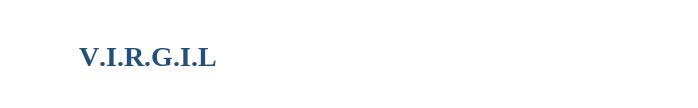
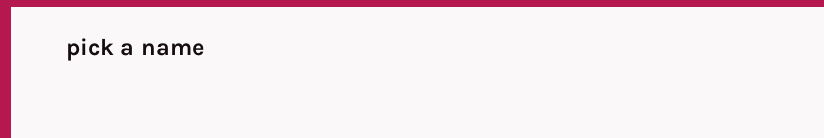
- V.I.R.G.I.L
+ pick a name

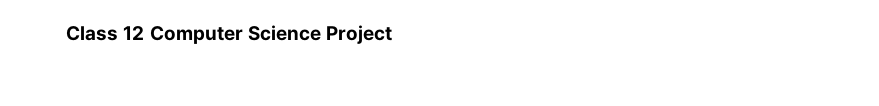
- pick a name
+ Class 12 Computer Science Project

